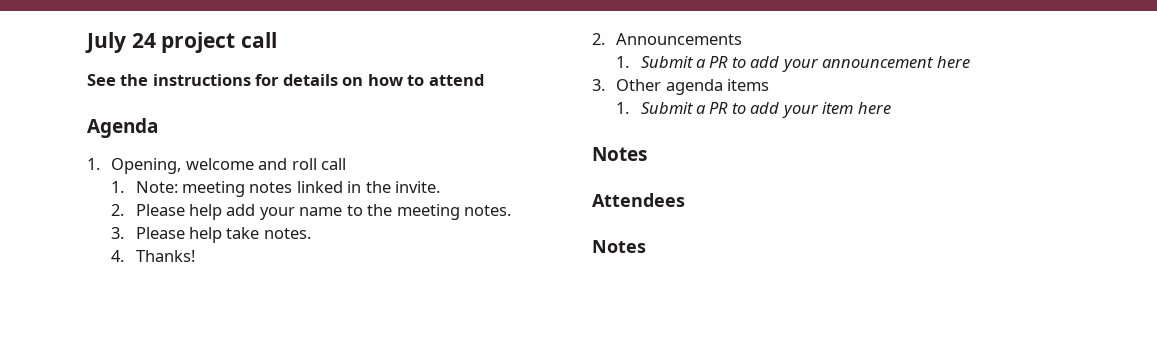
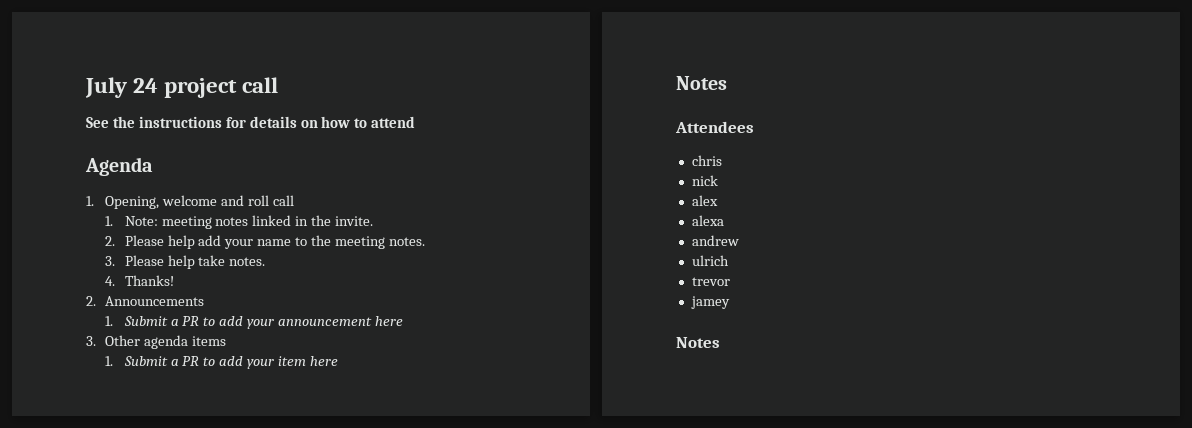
+ chris
+ nick
+ alex
+ alexa
+ andrew
+ ulrich
+ trevor
+ jamey

